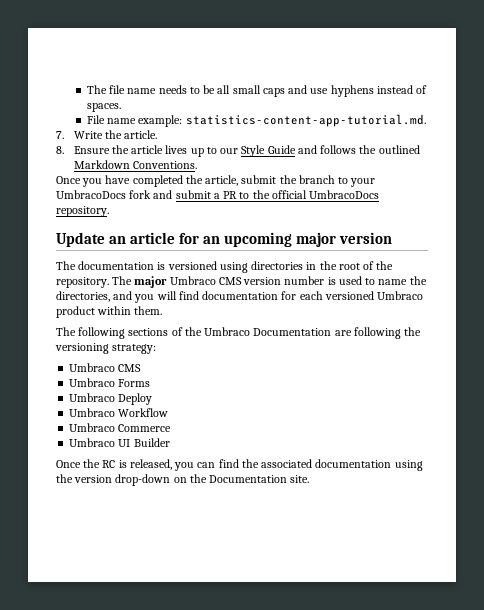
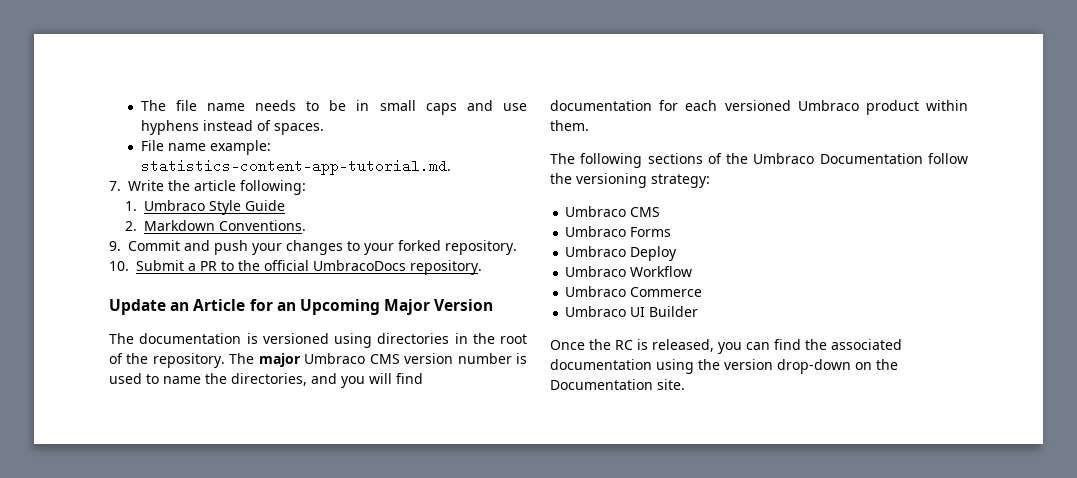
- The file name needs to be all small caps and use hyphens instead of spaces.
+ The file name needs to be in small caps and use hyphens instead of spaces.
- 7. Write the article.
- 8. Ensure the article lives up to our Style Guide and follows the outlined Markdown Conventions.
- Once you have completed the article, submit the branch to your UmbracoDocs fork and submit a PR to the official UmbracoDocs repository.
+ 7. Write the article following:
+ 1. Umbraco Style Guide
+ 2. Markdown Conventions.
+ 9. Commit and push your changes to your forked repository.
+ 10. Submit a PR to the official UmbracoDocs repository.
- Update an article for an upcoming major version
+ Update an Article for an Upcoming Major Version
- The following sections of the Umbraco Documentation are following the versioning strategy:
+ The following sections of the Umbraco Documentation follow the versioning strategy:

